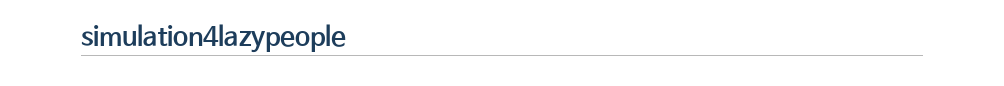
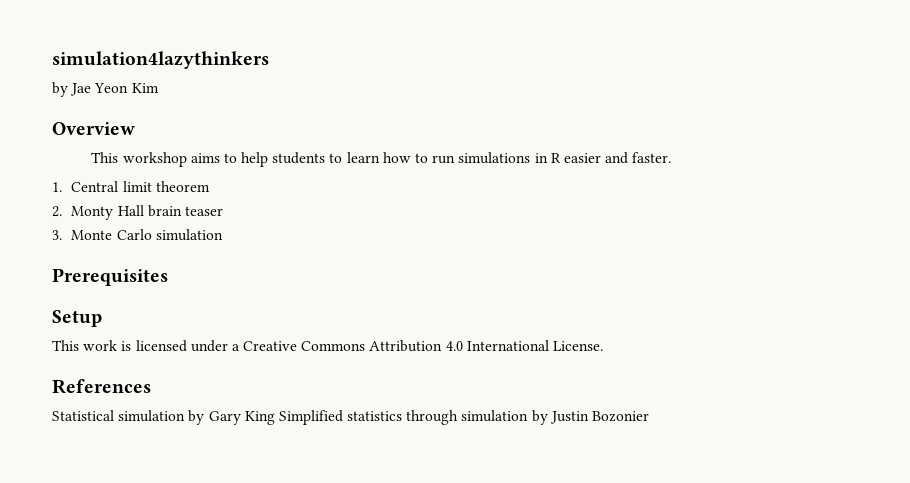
- simulation4lazypeople
+ simulation4lazythinkers
+ by Jae Yeon Kim
+ Overview
+ This workshop aims to help students to learn how to run simulations in R easier and faster.
+ 1. Central limit theorem
+ 2. Monty Hall brain teaser
+ 3. Monte Carlo simulation
+ Prerequisites
+ Setup
+ This work is licensed under a Creative Commons Attribution 4.0 International License.
+ References
+ Statistical simulation by Gary King Simplified statistics through simulation by Justin Bozonier

